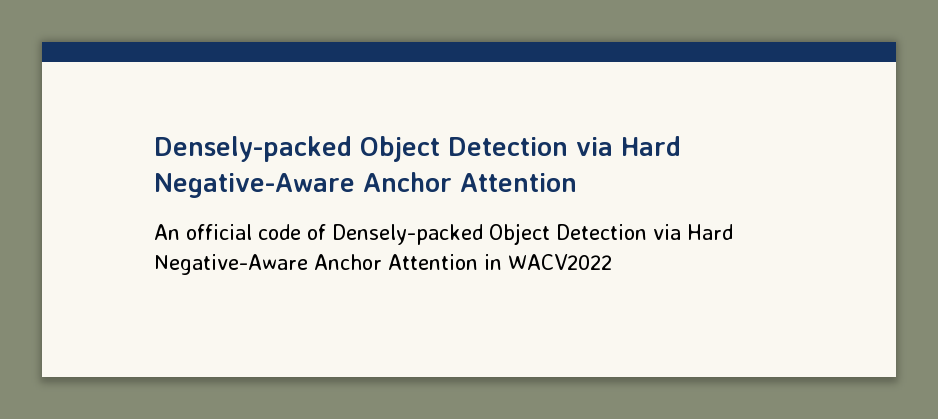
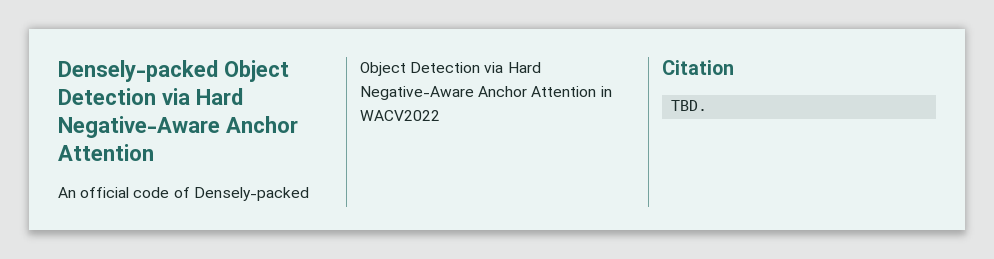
+ Citation
+ TBD.

